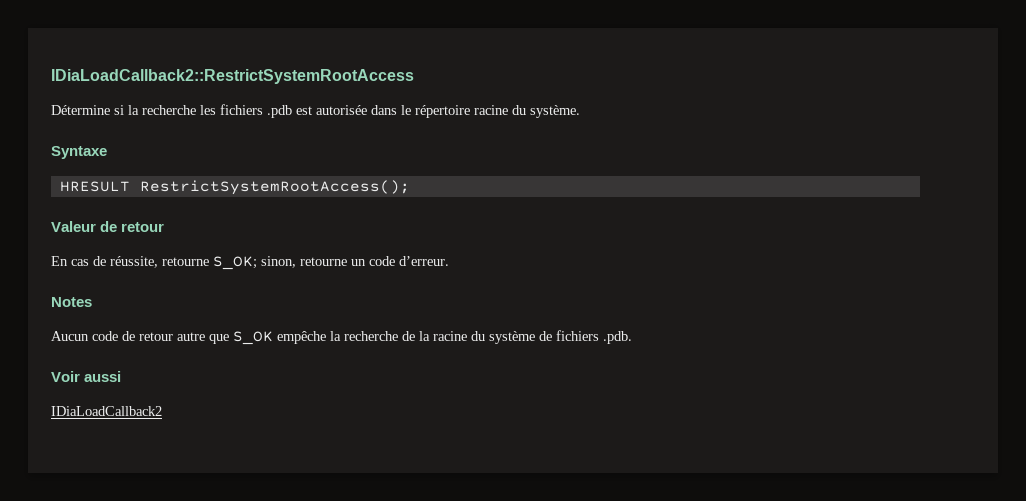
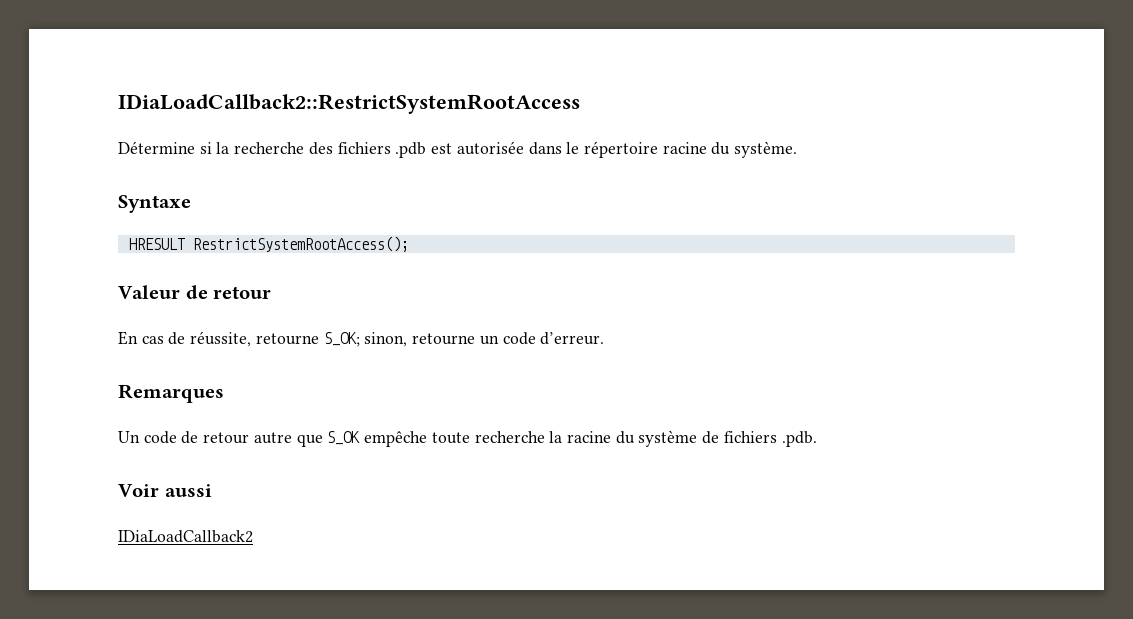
- Détermine si la recherche les fichiers .pdb est autorisée dans le répertoire racine du système.
+ Détermine si la recherche des fichiers .pdb est autorisée dans le répertoire racine du système.
- Notes
- Aucun code de retour autre que S_OK empêche la recherche de la racine du système de fichiers .pdb.
+ Remarques
+ Un code de retour autre que S_OK empêche toute recherche la racine du système de fichiers .pdb.

